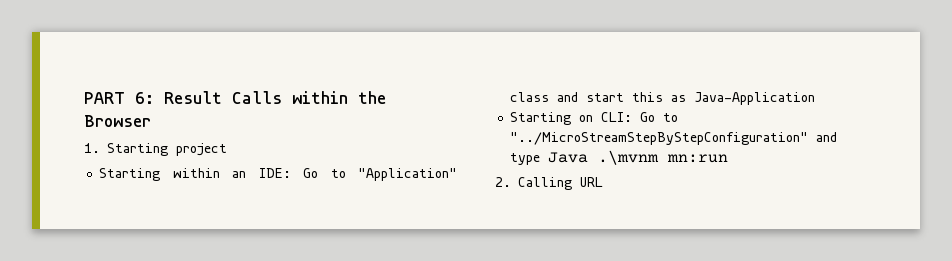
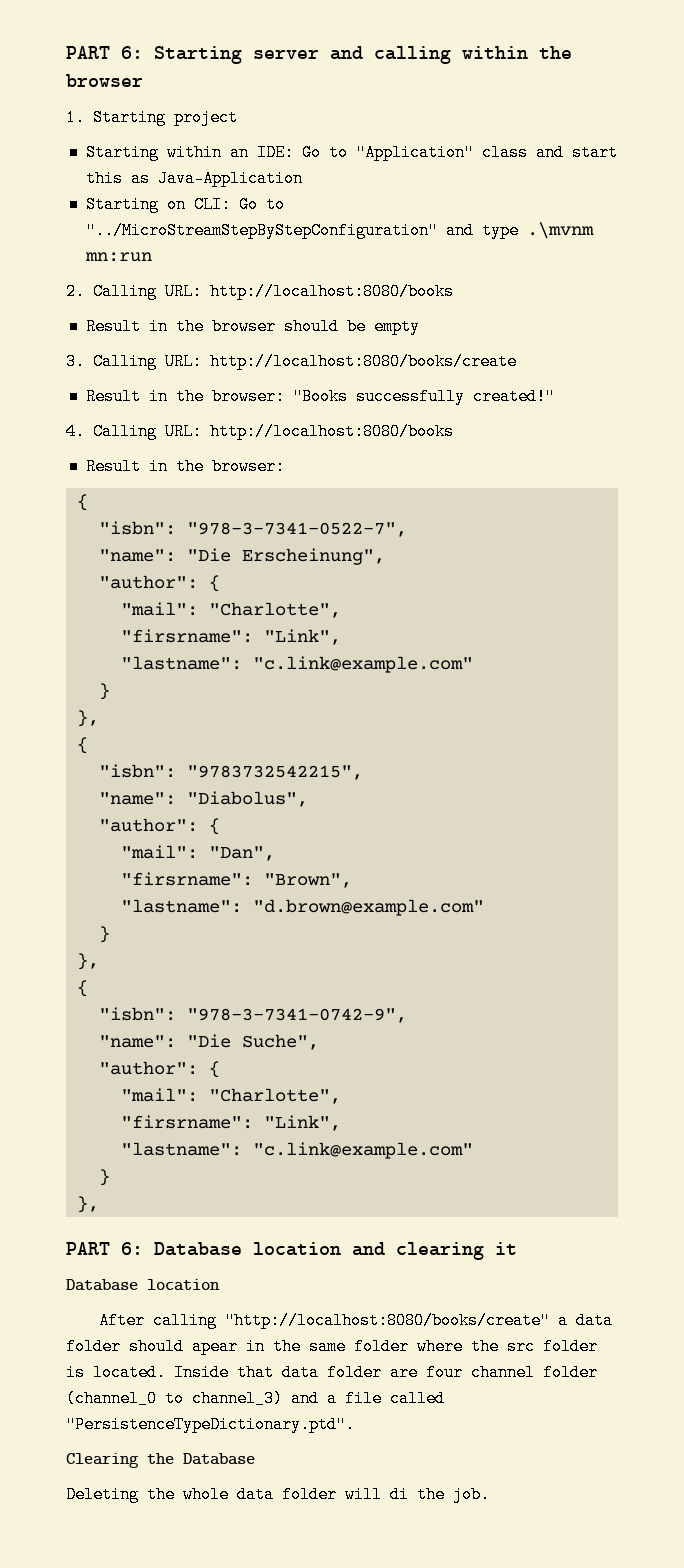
- PART 6: Result Calls within the Browser
+ PART 6: Starting server and calling within the browser
- Starting on CLI: Go to "../MicroStreamStepByStepConfiguration" and type Java .\mvnm mn:run
+ Starting on CLI: Go to "../MicroStreamStepByStepConfiguration" and type .\mvnm mn:run
- 2. Calling URL
+ 2. Calling URL: http://localhost:8080/books
+ Result in the browser should be empty
+ 3. Calling URL: http://localhost:8080/books/create
+ Result in the browser: "Books successfully created!"
+ 4. Calling URL: http://localhost:8080/books
+ Result in the browser:
+ {
+ "isbn": "978-3-7341-0522-7",
+ "name": "Die Erscheinung",
+ "author": {
+ "mail": "Charlotte",
+ "firsrname": "Link",
+ "lastname": "c.link@example.com"
+ }
+ },
+ {
+ "isbn": "9783732542215",
+ "name": "Diabolus",
+ "author": {
+ "mail": "Dan",
+ "firsrname": "Brown",
+ "lastname": "d.brown@example.com"
+ }
+ },
+ {
+ "isbn": "978-3-7341-0742-9",
+ "name": "Die Suche",
+ "author": {
+ "mail": "Charlotte",
+ "firsrname": "Link",
+ "lastname": "c.link@example.com"
+ }
+ },
+ PART 6: Database location and clearing it
+ Database location
+ After calling "http://localhost:8080/books/create" a data folder should apear in the same folder where the src folder is located. Inside that data folder are four channel folder (channel_0 to channel_3) and a file called "PersistenceTypeDictionary.ptd".
+ Clearing the Database
+ Deleting the whole data folder will di the job.

